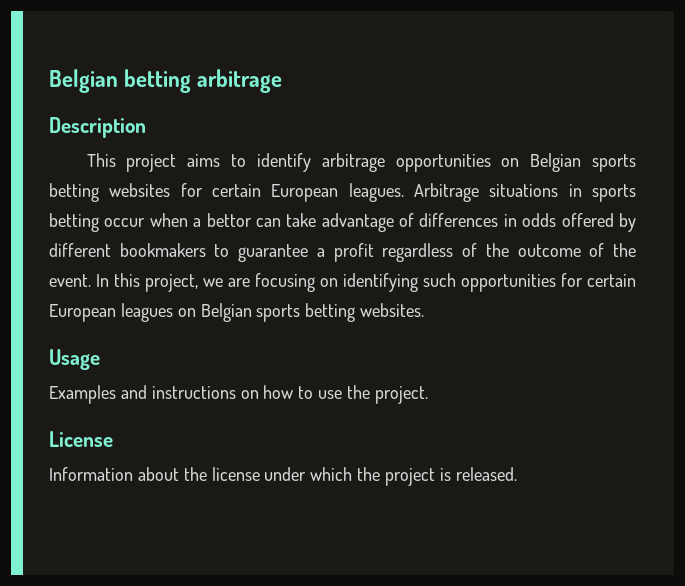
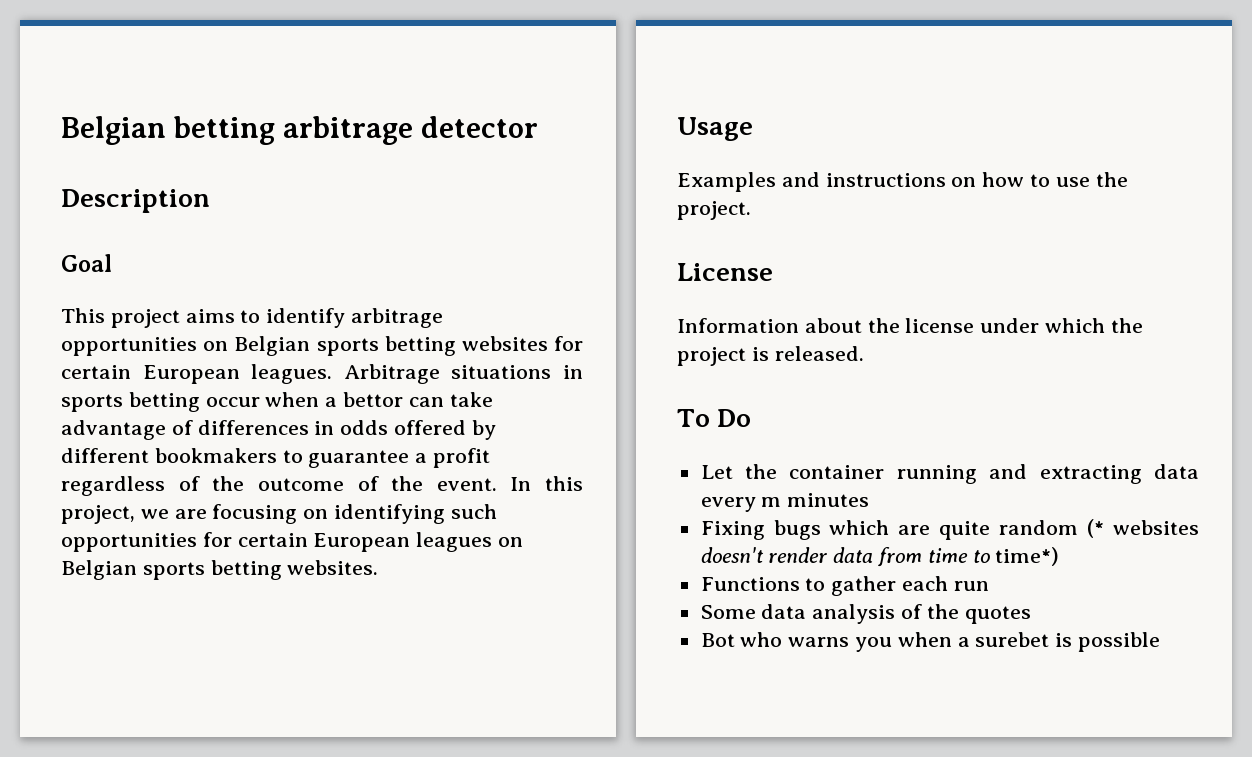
- Belgian betting arbitrage
+ Belgian betting arbitrage detector
+ Goal
+ To Do
+ Let the container running and extracting data every m minutes
+ Fixing bugs which are quite random (* websites doesn't render data from time to time*)
+ Functions to gather each run
+ Some data analysis of the quotes
+ Bot who warns you when a surebet is possible

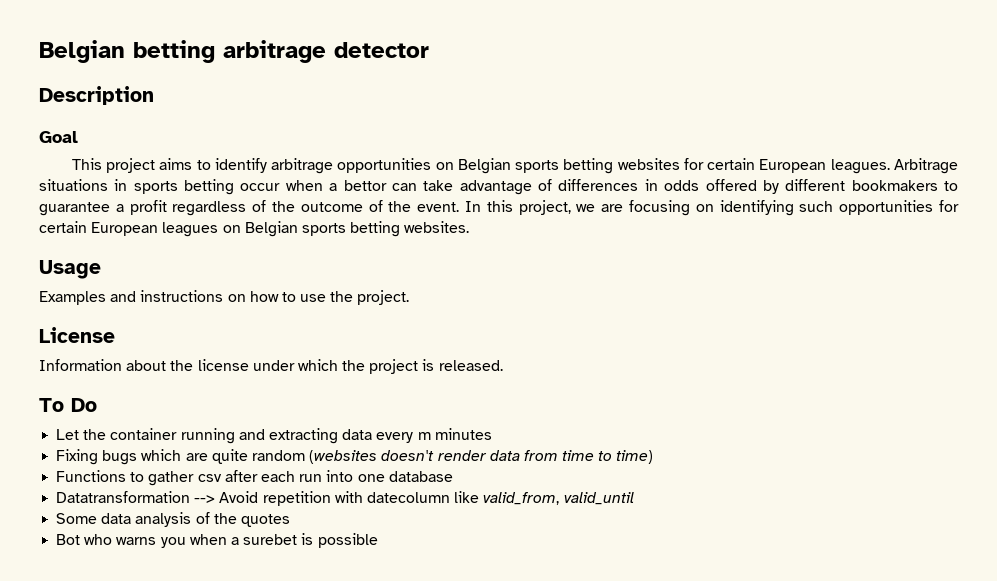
- Fixing bugs which are quite random (* websites doesn't render data from time to time*)
+ Fixing bugs which are quite random (websites doesn't render data from time to time)
- Functions to gather each run
+ Functions to gather csv after each run into one database
+ Datatransformation --> Avoid repetition with datecolumn like valid_from, valid_until

